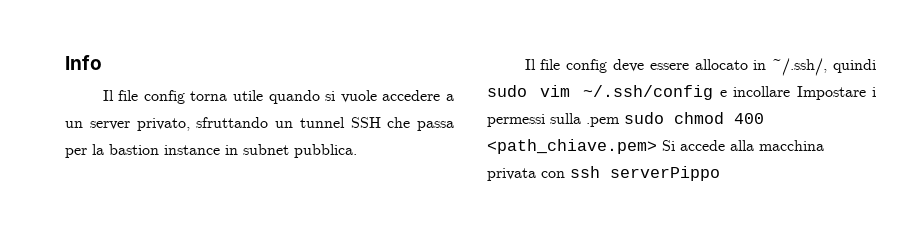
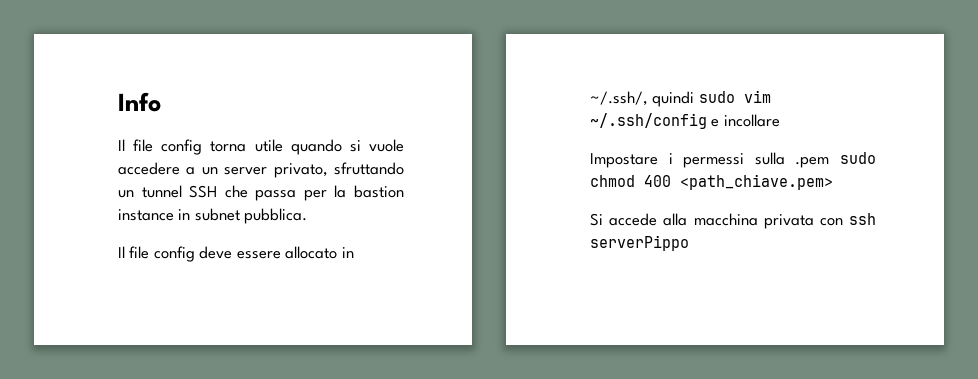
- Il file config deve essere allocato in ~/.ssh/, quindi sudo vim ~/.ssh/config e incollare Impostare i permessi sulla .pem sudo chmod 400 <path_chiave.pem> Si accede alla macchina privata con ssh serverPippo
+ Il file config deve essere allocato in ~/.ssh/, quindi sudo vim ~/.ssh/config e incollare
+ Impostare i permessi sulla .pem sudo chmod 400 <path_chiave.pem>
+ Si accede alla macchina privata con ssh serverPippo

